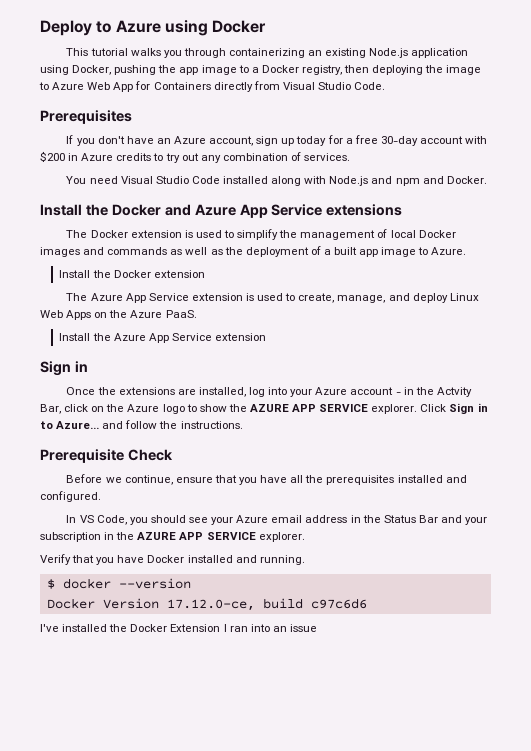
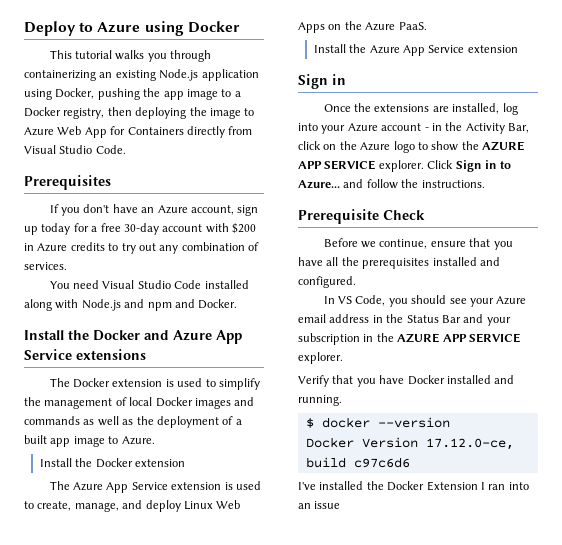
- Once the extensions are installed, log into your Azure account - in the Actvity Bar, click on the Azure logo to show the AZURE APP SERVICE explorer.
+ Once the extensions are installed, log into your Azure account - in the Activity Bar, click on the Azure logo to show the AZURE APP SERVICE explorer.

